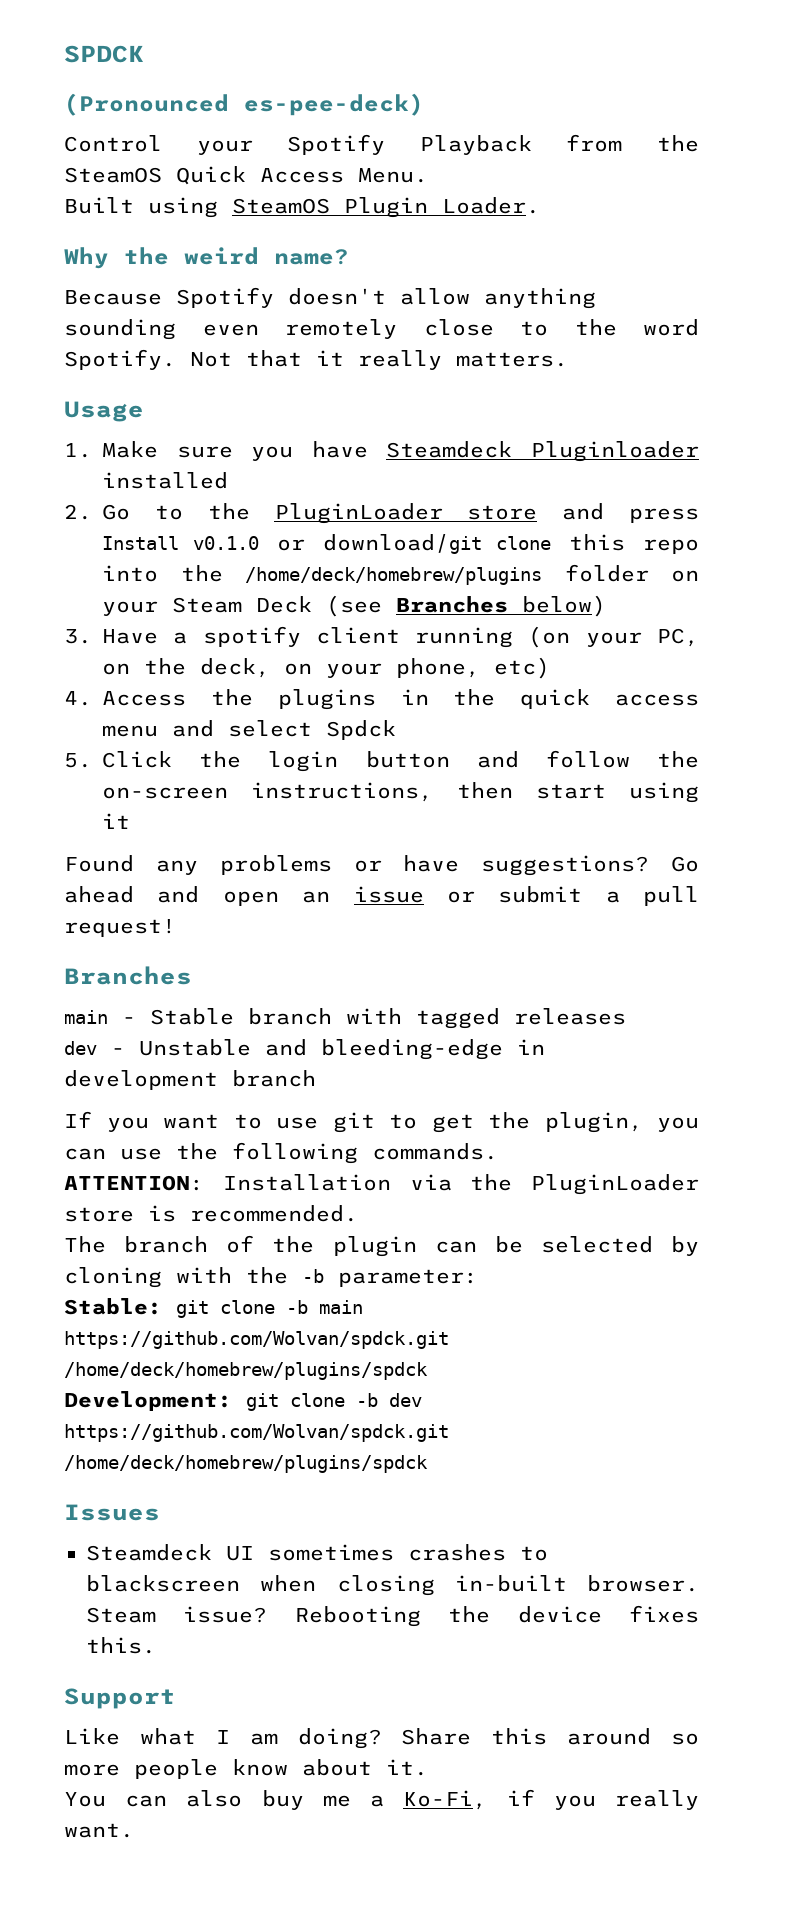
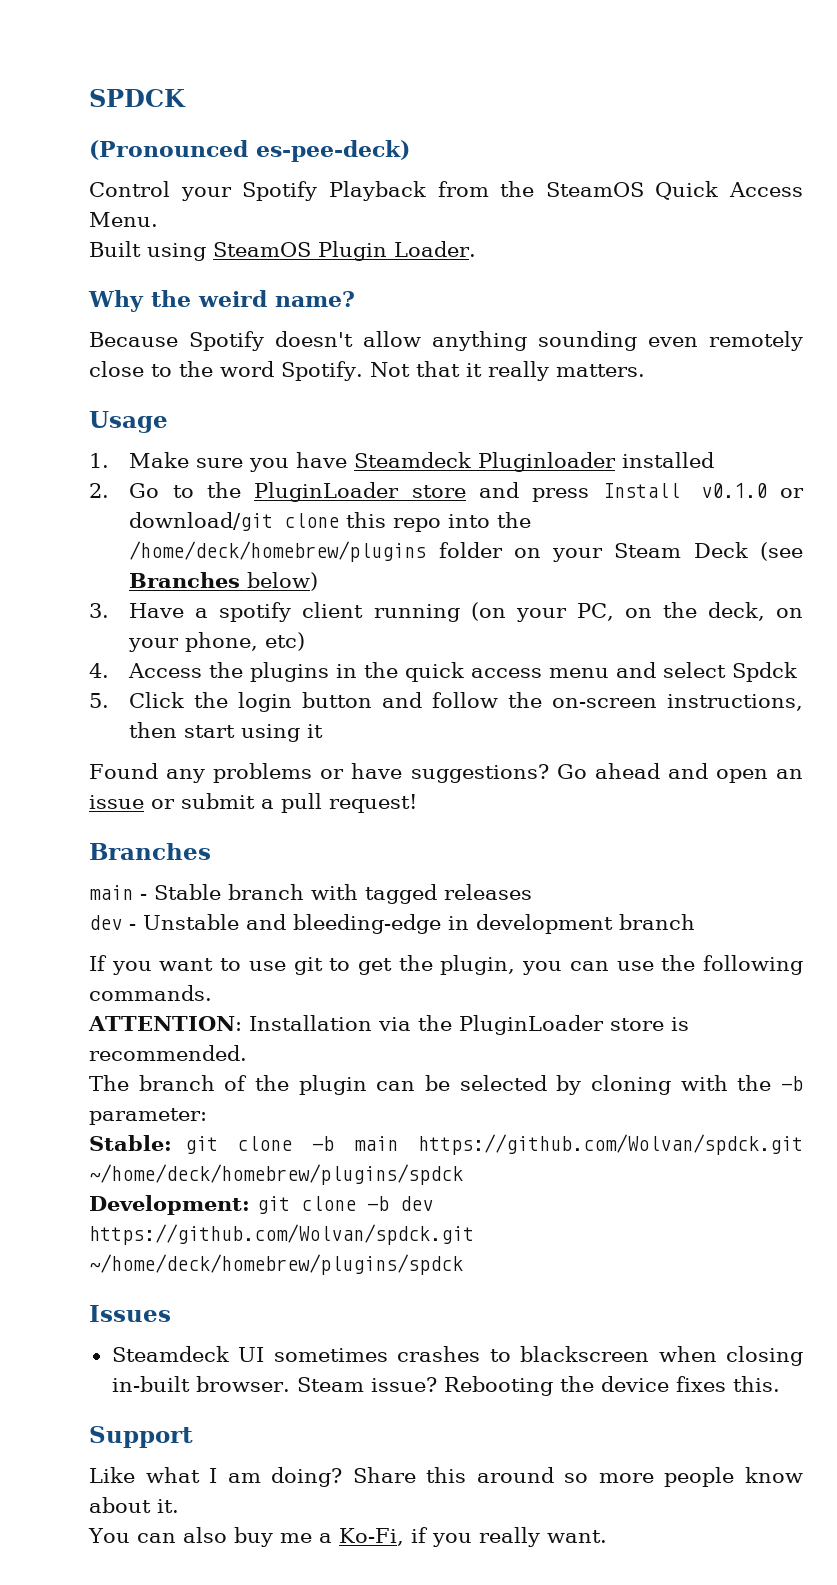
- Stable: git clone -b main https://github.com/Wolvan/spdck.git /home/deck/homebrew/plugins/spdck
+ Stable: git clone -b main https://github.com/Wolvan/spdck.git ~/home/deck/homebrew/plugins/spdck
- Development: git clone -b dev https://github.com/Wolvan/spdck.git /home/deck/homebrew/plugins/spdck
+ Development: git clone -b dev https://github.com/Wolvan/spdck.git ~/home/deck/homebrew/plugins/spdck

